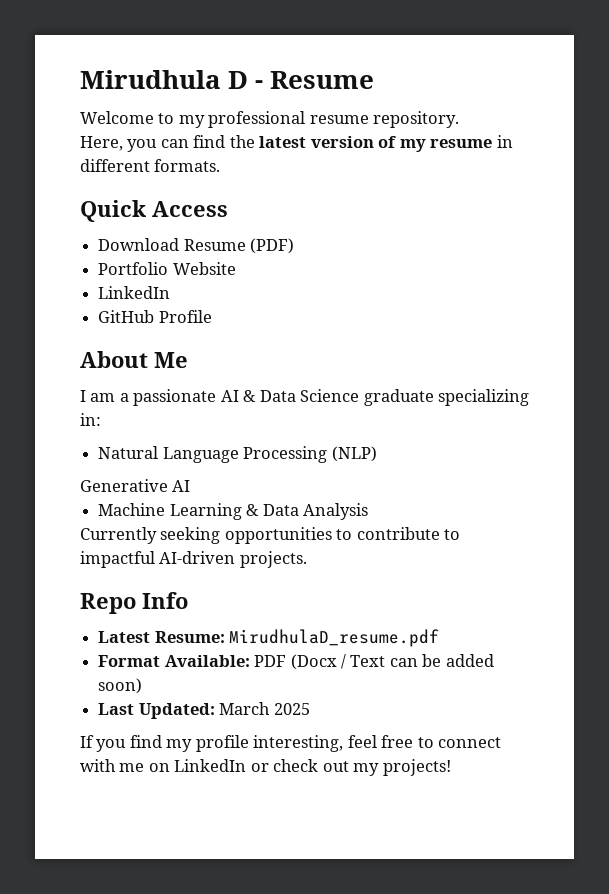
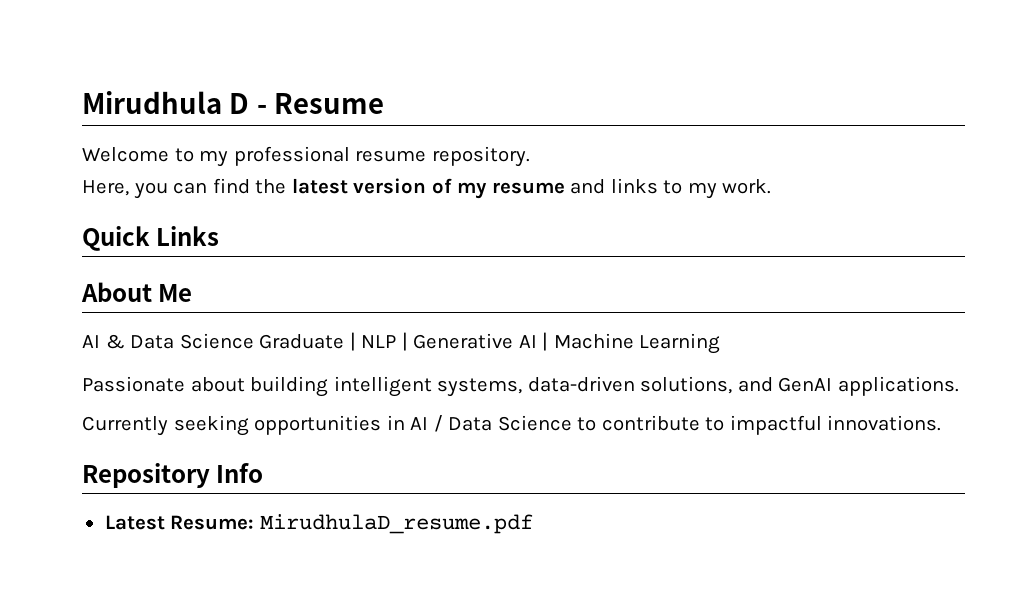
- Here, you can find the latest version of my resume in different formats.
- Quick Access
- Download Resume (PDF)
- Portfolio Website
- LinkedIn
- GitHub Profile
+ Here, you can find the latest version of my resume and links to my work.
+ Quick Links
  About Me
- I am a passionate AI & Data Science graduate specializing in:
- Natural Language Processing (NLP)
- Generative AI
- Machine Learning & Data Analysis
- Currently seeking opportunities to contribute to impactful AI-driven projects.
- Repo Info
+ AI & Data Science Graduate | NLP | Generative AI | Machine Learning
+ Passionate about building intelligent systems, data-driven solutions, and GenAI applications.
+ Currently seeking opportunities in AI / Data Science to contribute to impactful innovations.
+ Repository Info
- Format Available: PDF (Docx / Text can be added soon)
- Last Updated: March 2025
- If you find my profile interesting, feel free to connect with me on LinkedIn or check out my projects!

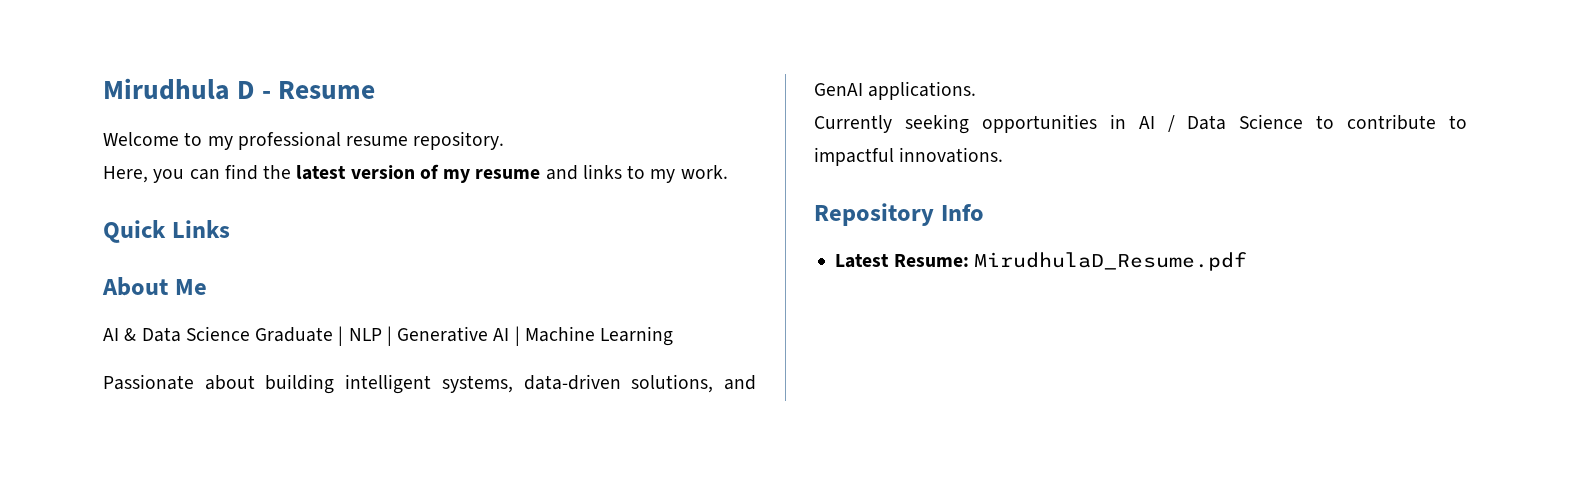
- Latest Resume: MirudhulaD_resume.pdf
+ Latest Resume: MirudhulaD_Resume.pdf

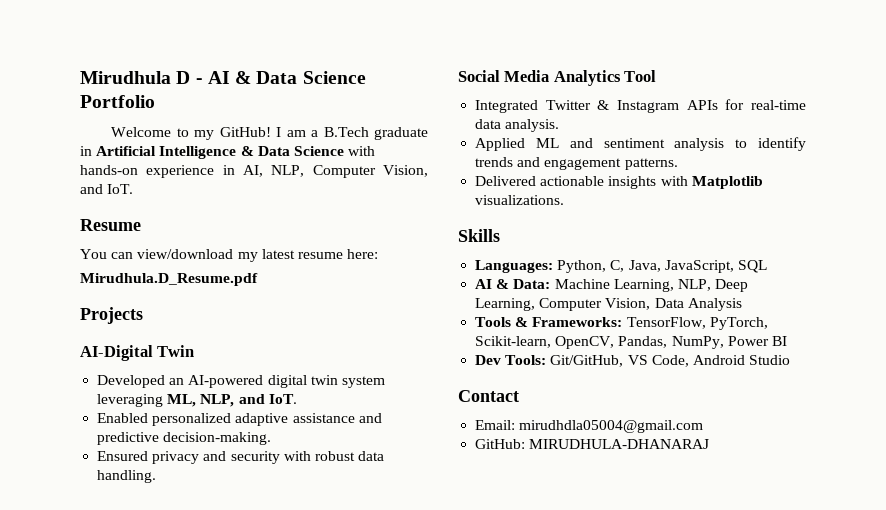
- Mirudhula D - Resume
- Welcome to my professional resume repository.
- Here, you can find the latest version of my resume and links to my work.
- Quick Links
- About Me
- AI & Data Science Graduate | NLP | Generative AI | Machine Learning
- Passionate about building intelligent systems, data-driven solutions, and GenAI applications.
- Currently seeking opportunities in AI / Data Science to contribute to impactful innovations.
- Repository Info
- Latest Resume: MirudhulaD_Resume.pdf
+ Mirudhula D - AI & Data Science Portfolio
+ Welcome to my GitHub! I am a B.Tech graduate in Artificial Intelligence & Data Science with hands-on experience in AI, NLP, Computer Vision, and IoT.
+ Resume
+ You can view/download my latest resume here:
+ Mirudhula.D_Resume.pdf
+ Projects
+ AI-Digital Twin
+ Developed an AI-powered digital twin system leveraging ML, NLP, and IoT.
+ Enabled personalized adaptive assistance and predictive decision-making.
+ Ensured privacy and security with robust data handling.
+ Social Media Analytics Tool
+ Integrated Twitter & Instagram APIs for real-time data analysis.
+ Applied ML and sentiment analysis to identify trends and engagement patterns.
+ Delivered actionable insights with Matplotlib visualizations.
+ Skills
+ Languages: Python, C, Java, JavaScript, SQL
+ AI & Data: Machine Learning, NLP, Deep Learning, Computer Vision, Data Analysis
+ Tools & Frameworks: TensorFlow, PyTorch, Scikit-learn, OpenCV, Pandas, NumPy, Power BI
+ Dev Tools: Git/GitHub, VS Code, Android Studio
+ Contact
+ Email: mirudhdla05004@gmail.com
+ GitHub: MIRUDHULA-DHANARAJ

